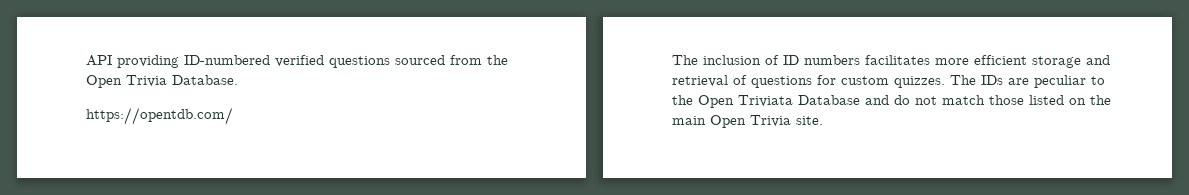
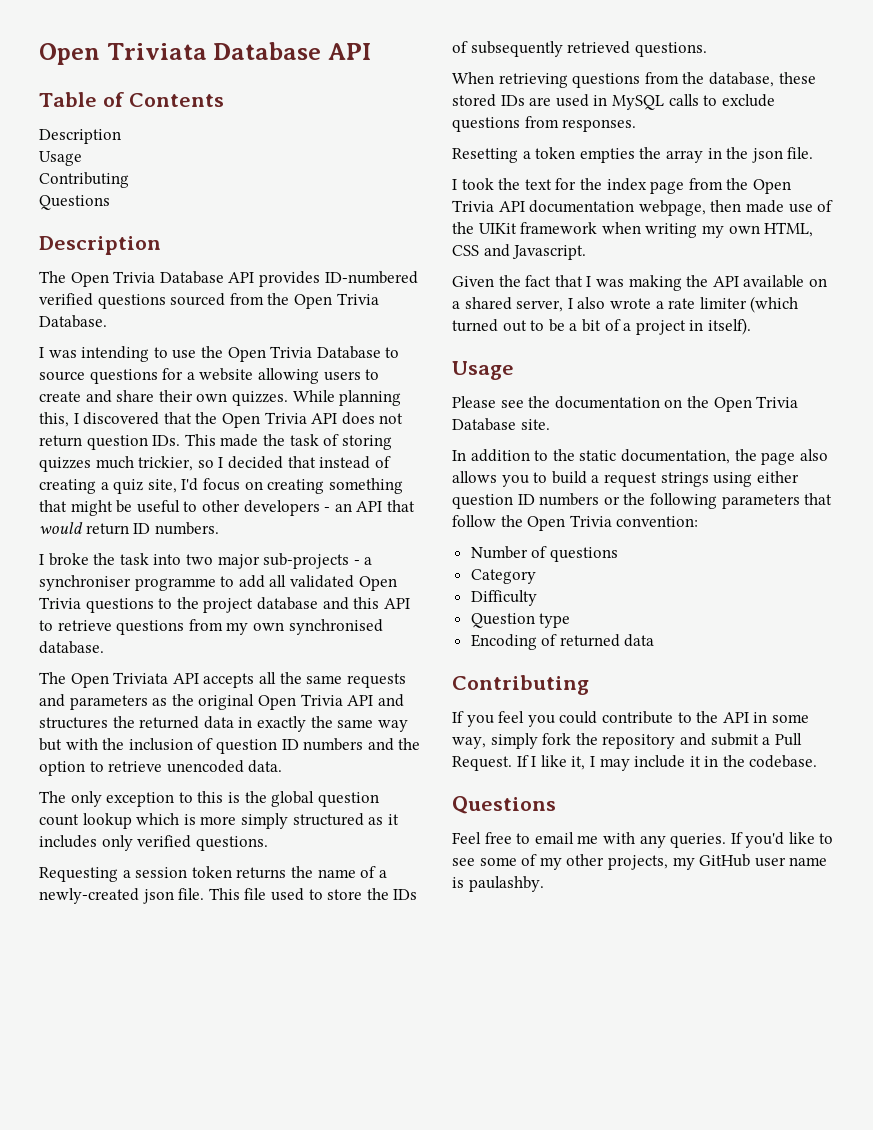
- API providing ID-numbered verified questions sourced from the Open Trivia Database.
+ Open Triviata Database API
+ Table of Contents
+ Description
+ Usage
+ Contributing
+ Questions
+ Description
+ The Open Trivia Database API provides ID-numbered verified questions sourced from the Open Trivia Database.
- https://opentdb.com/
- The inclusion of ID numbers facilitates more efficient storage and retrieval of questions for custom quizzes. The IDs are peculiar to the Open Triviata Database and do not match those listed on the main Open Trivia site.
+ I was intending to use the Open Trivia Database to source questions for a website allowing users to create and share their own quizzes. While planning this, I discovered that the Open Trivia API does not return question IDs. This made the task of storing quizzes much trickier, so I decided that instead of creating a quiz site, I'd focus on creating something that might be useful to other developers - an API that would return ID numbers.
+ I broke the task into two major sub-projects - a synchroniser programme to add all validated Open Trivia questions to the project database and this API to retrieve questions from my own synchronised database.
+ The Open Triviata API accepts all the same requests and parameters as the original Open Trivia API and structures the returned data in exactly the same way but with the inclusion of question ID numbers and the option to retrieve unencoded data.
+ The only exception to this is the global question count lookup which is more simply structured as it includes only verified questions.
+ Requesting a session token returns the name of a newly-created json file. This file used to store the IDs of subsequently retrieved questions.
+ When retrieving questions from the database, these stored IDs are used in MySQL calls to exclude questions from responses.
+ Resetting a token empties the array in the json file.
+ I took the text for the index page from the Open Trivia API documentation webpage, then made use of the UIKit framework when writing my own HTML, CSS and Javascript.
+ Given the fact that I was making the API available on a shared server, I also wrote a rate limiter (which turned out to be a bit of a project in itself).
+ Usage
+ Please see the documentation on the Open Trivia Database site.
+ In addition to the static documentation, the page also allows you to build a request strings using either question ID numbers or the following parameters that follow the Open Trivia convention:
+ Number of questions
+ Category
+ Difficulty
+ Question type
+ Encoding of returned data
+ Contributing
+ If you feel you could contribute to the API in some way, simply fork the repository and submit a Pull Request. If I like it, I may include it in the codebase.
+ Questions
+ Feel free to email me with any queries. If you'd like to see some of my other projects, my GitHub user name is paulashby.

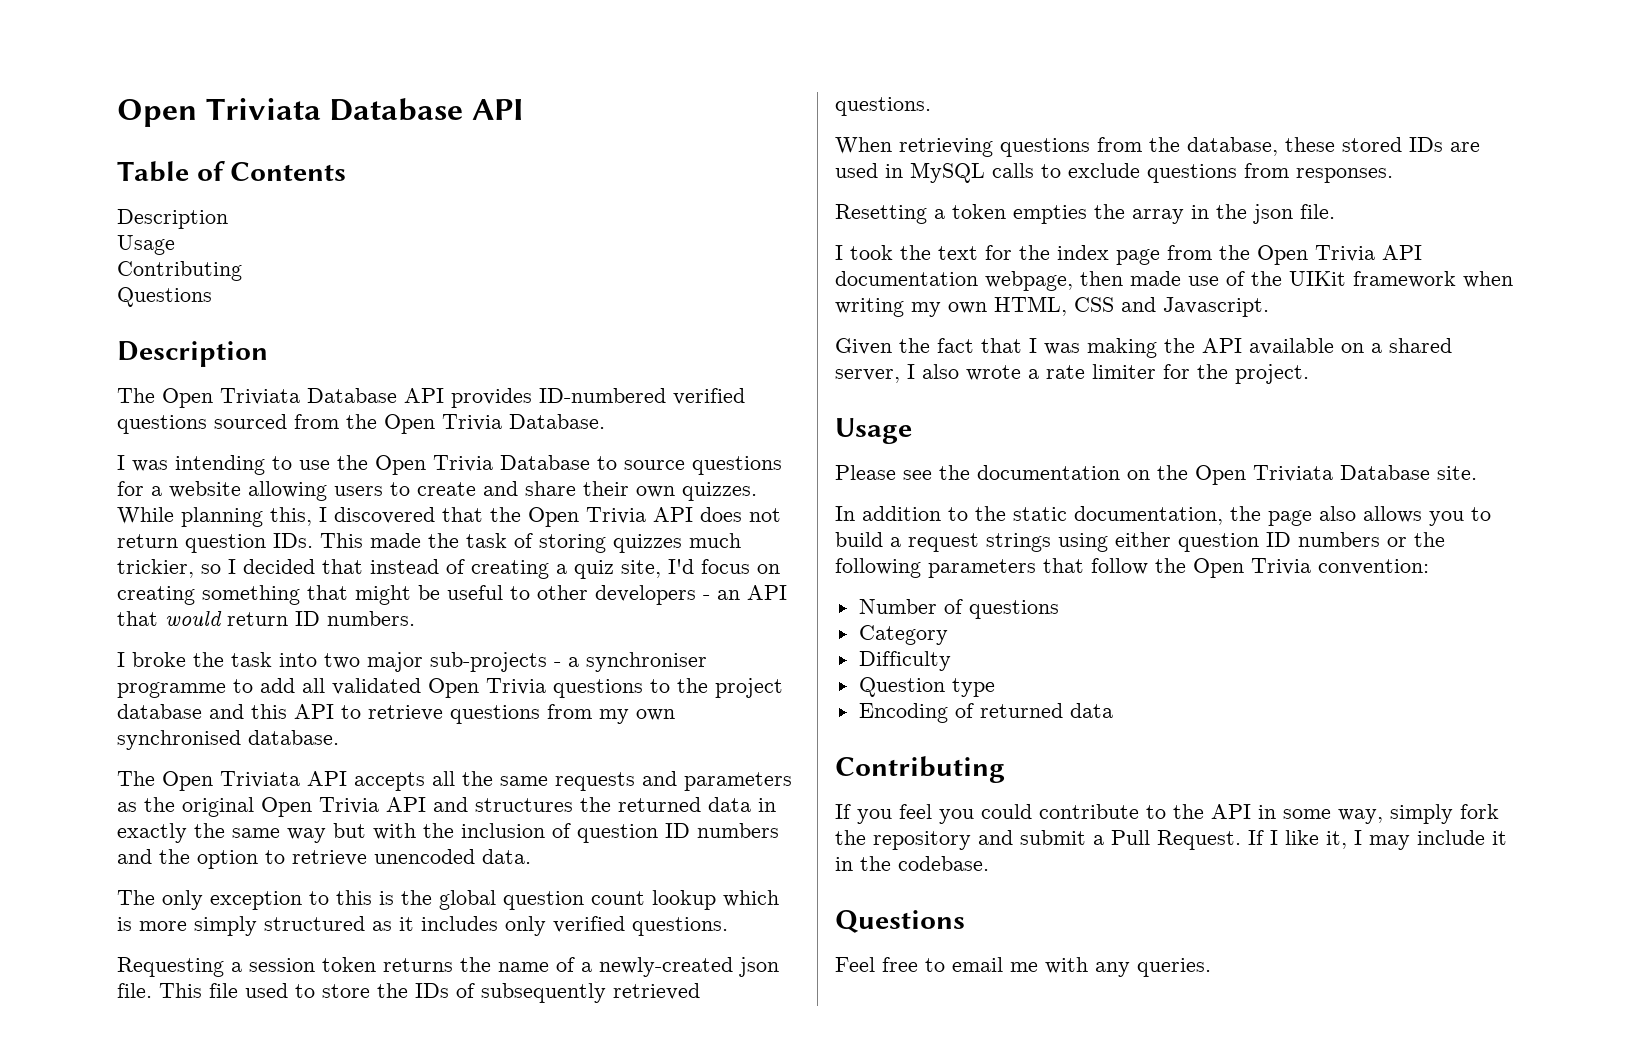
- The Open Trivia Database API provides ID-numbered verified questions sourced from the Open Trivia Database.
+ The Open Triviata Database API provides ID-numbered verified questions sourced from the Open Trivia Database.
- Given the fact that I was making the API available on a shared server, I also wrote a rate limiter (which turned out to be a bit of a project in itself).
+ Given the fact that I was making the API available on a shared server, I also wrote a rate limiter for the project.
- Please see the documentation on the Open Trivia Database site.
+ Please see the documentation on the Open Triviata Database site.
- If you'd like to see some of my other projects, my GitHub user name is paulashby.

